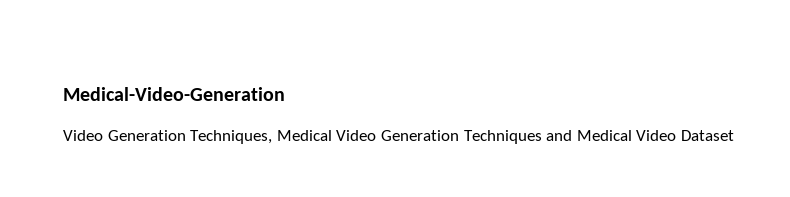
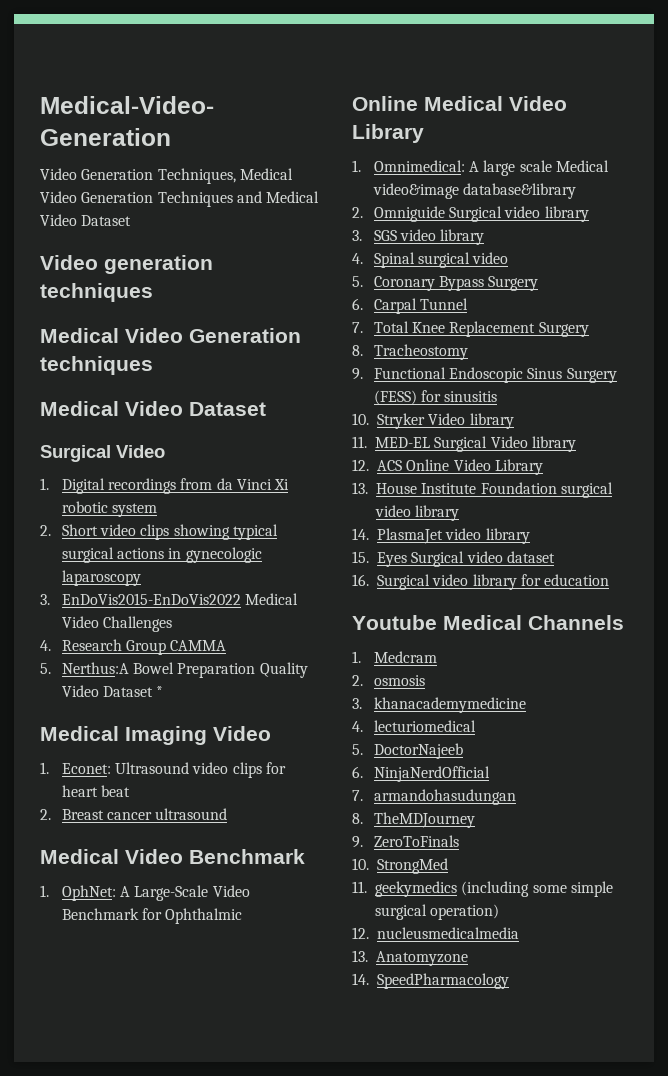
+ Video generation techniques
+ Medical Video Generation techniques
+ Medical Video Dataset
+ Surgical Video
+ 1. Digital recordings from da Vinci Xi robotic system
+ 2. Short video clips showing typical surgical actions in gynecologic laparoscopy
+ 3. EnDoVis2015-EnDoVis2022 Medical Video Challenges
+ 4. Research Group CAMMA
+ 5. Nerthus:A Bowel Preparation Quality Video Dataset *
+ Medical Imaging Video
+ 1. Econet: Ultrasound video clips for heart beat
+ 2. Breast cancer ultrasound
+ Medical Video Benchmark
+ 1. OphNet: A Large-Scale Video Benchmark for Ophthalmic
+ Online Medical Video Library
+ 1. Omnimedical: A large scale Medical video&image database&library
+ 2. Omniguide Surgical video library
+ 3. SGS video library
+ 4. Spinal surgical video
+ 5. Coronary Bypass Surgery
+ 6. Carpal Tunnel
+ 7. Total Knee Replacement Surgery
+ 8. Tracheostomy
+ 9. Functional Endoscopic Sinus Surgery (FESS) for sinusitis
+ 10. Stryker Video library
+ 11. MED-EL Surgical Video library
+ 12. ACS Online Video Library
+ 13. House Institute Foundation surgical video library
+ 14. PlasmaJet video library
+ 15. Eyes Surgical video dataset
+ 16. Surgical video library for education
+ Youtube Medical Channels
+ 1. Medcram
+ 2. osmosis
+ 3. khanacademymedicine
+ 4. lecturiomedical
+ 5. DoctorNajeeb
+ 6. NinjaNerdOfficial
+ 7. armandohasudungan
+ 8. TheMDJourney
+ 9. ZeroToFinals
+ 10. StrongMed
+ 11. geekymedics (including some simple surgical operation)
+ 12. nucleusmedicalmedia
+ 13. Anatomyzone
+ 14. SpeedPharmacology

